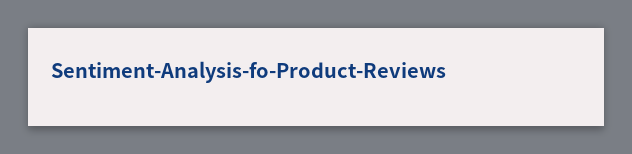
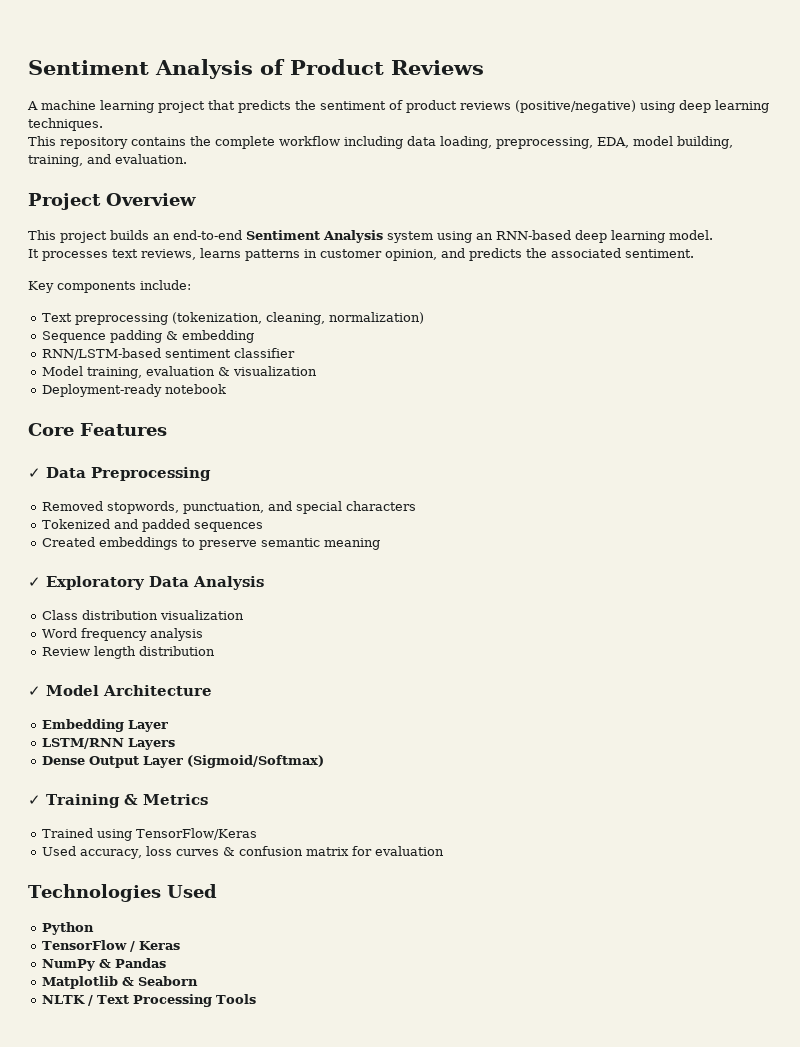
- Sentiment-Analysis-fo-Product-Reviews
+ Sentiment Analysis of Product Reviews
+ A machine learning project that predicts the sentiment of product reviews (positive/negative) using deep learning techniques.
+ This repository contains the complete workflow including data loading, preprocessing, EDA, model building, training, and evaluation.
+ Project Overview
+ This project builds an end-to-end Sentiment Analysis system using an RNN-based deep learning model.
+ It processes text reviews, learns patterns in customer opinion, and predicts the associated sentiment.
+ Key components include:
+ Text preprocessing (tokenization, cleaning, normalization)
+ Sequence padding & embedding
+ RNN/LSTM-based sentiment classifier
+ Model training, evaluation & visualization
+ Deployment-ready notebook
+ Core Features
+ ✓ Data Preprocessing
+ Removed stopwords, punctuation, and special characters
+ Tokenized and padded sequences
+ Created embeddings to preserve semantic meaning
+ ✓ Exploratory Data Analysis
+ Class distribution visualization
+ Word frequency analysis
+ Review length distribution
+ ✓ Model Architecture
+ Embedding Layer
+ LSTM/RNN Layers
+ Dense Output Layer (Sigmoid/Softmax)
+ ✓ Training & Metrics
+ Trained using TensorFlow/Keras
+ Used accuracy, loss curves & confusion matrix for evaluation
+ Technologies Used
+ Python
+ TensorFlow / Keras
+ NumPy & Pandas
+ Matplotlib & Seaborn
+ NLTK / Text Processing Tools

